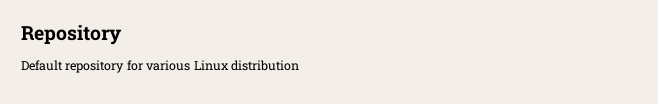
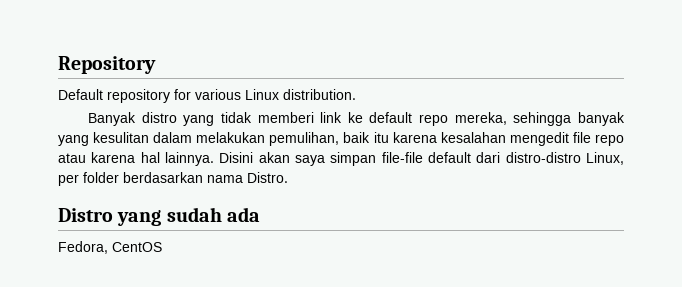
- Default repository for various Linux distribution
+ Default repository for various Linux distribution.
+ Banyak distro yang tidak memberi link ke default repo mereka, sehingga banyak yang kesulitan dalam melakukan pemulihan, baik itu karena kesalahan mengedit file repo atau karena hal lainnya. Disini akan saya simpan file-file default dari distro-distro Linux, per folder berdasarkan nama Distro.
+ Distro yang sudah ada
+ Fedora, CentOS

